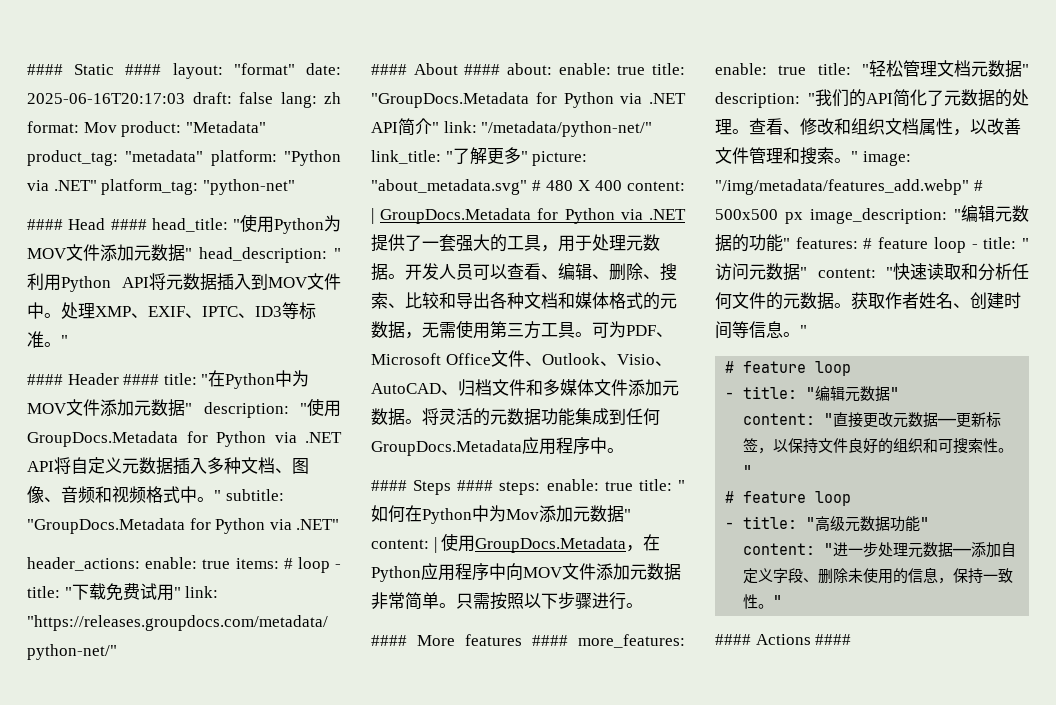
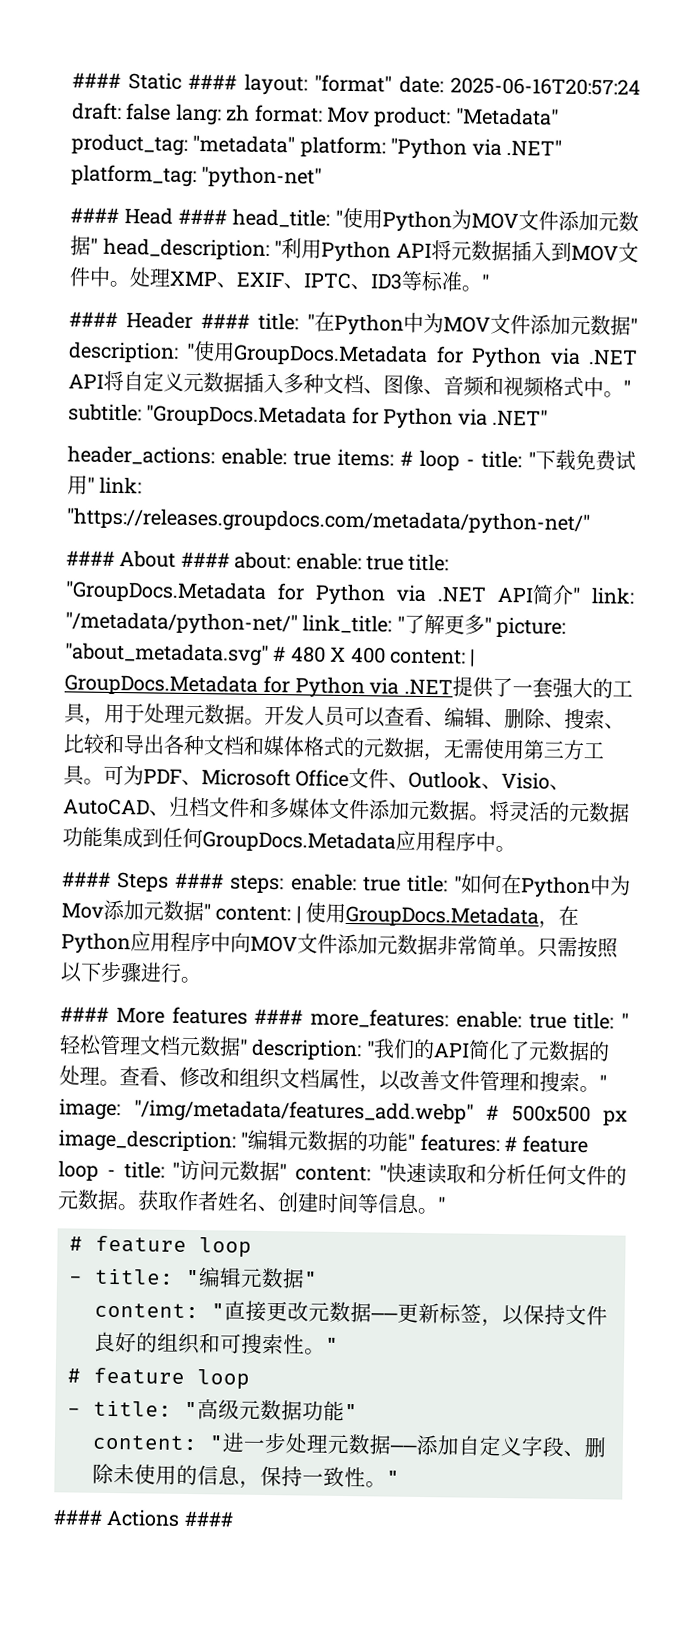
- #### Static #### layout: "format" date: 2025-06-16T20:17:03 draft: false lang: zh format: Mov product: "Metadata" product_tag: "metadata" platform: "Python via .NET" platform_tag: "python-net"
+ #### Static #### layout: "format" date: 2025-06-16T20:57:24 draft: false lang: zh format: Mov product: "Metadata" product_tag: "metadata" platform: "Python via .NET" platform_tag: "python-net"

